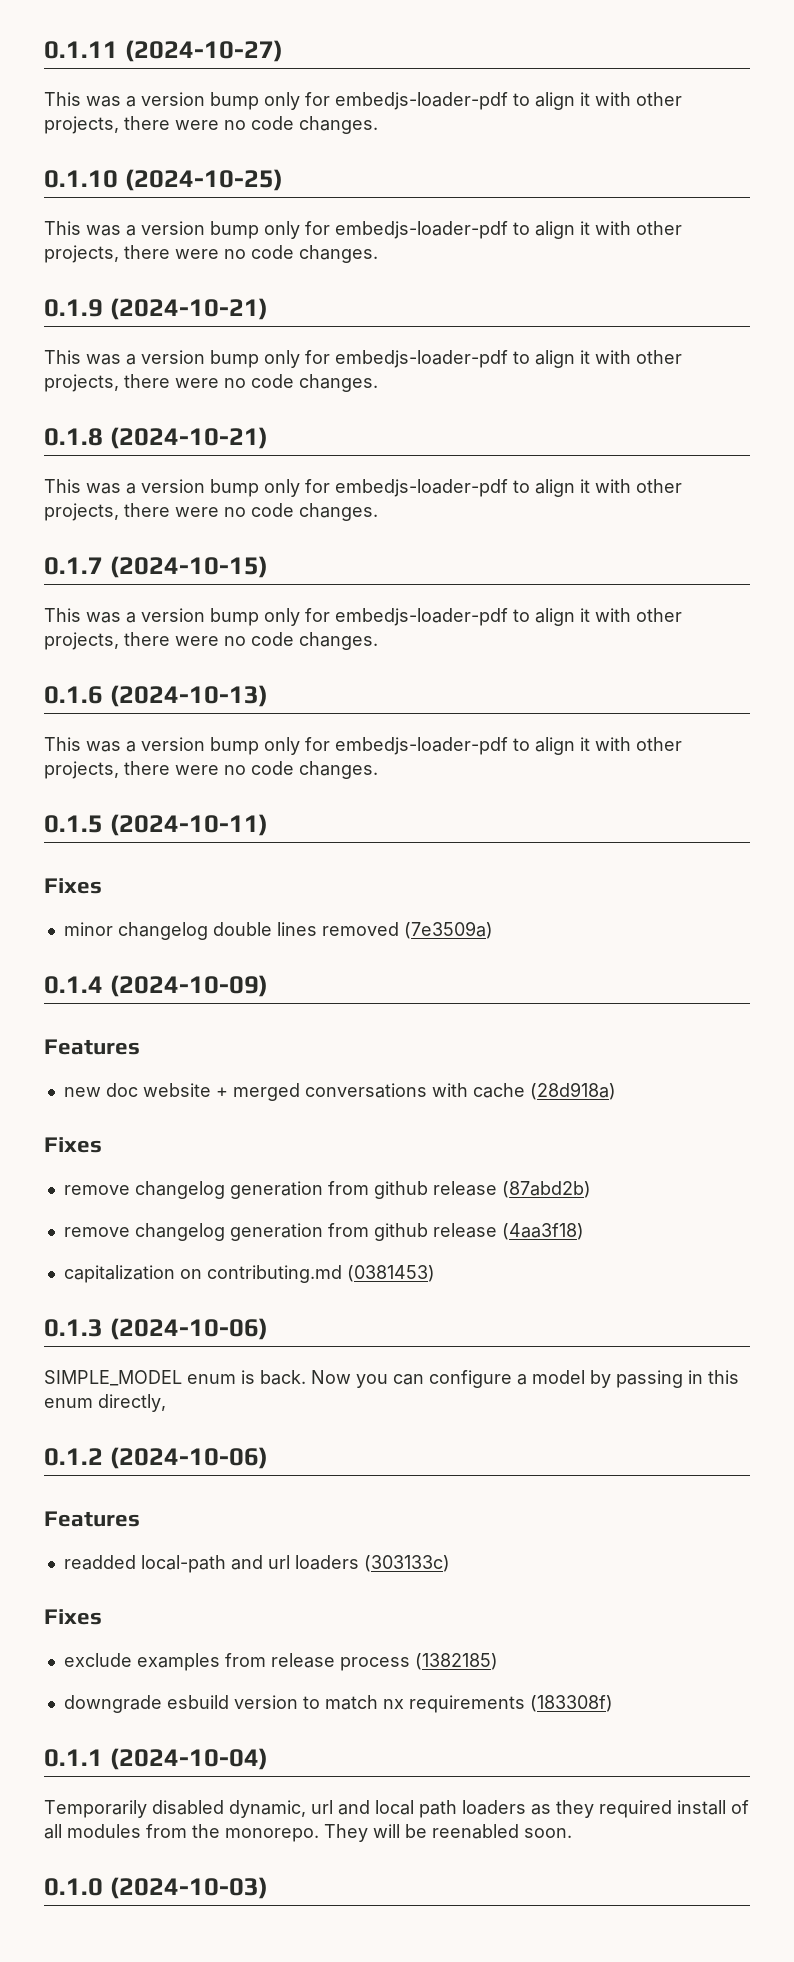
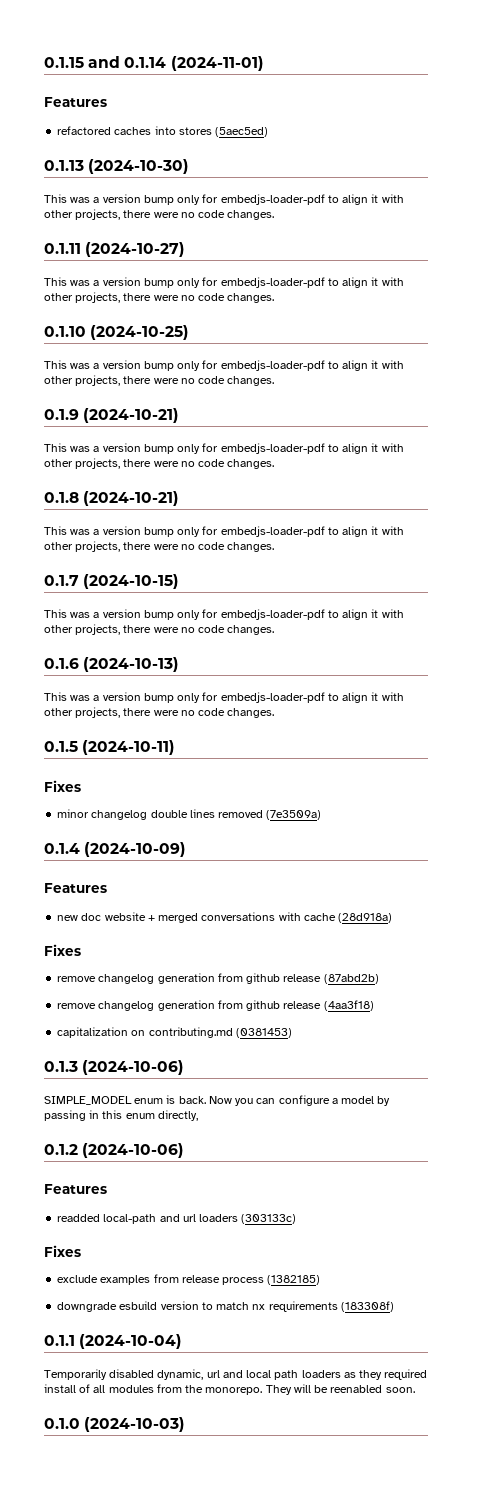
+ 0.1.15 and 0.1.14 (2024-11-01)
+ Features
+ refactored caches into stores (5aec5ed)
+ 0.1.13 (2024-10-30)
+ This was a version bump only for embedjs-loader-pdf to align it with other projects, there were no code changes.

